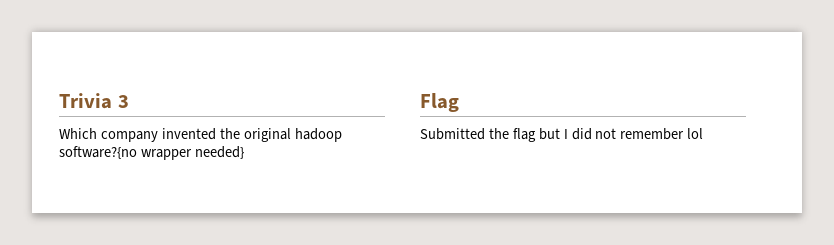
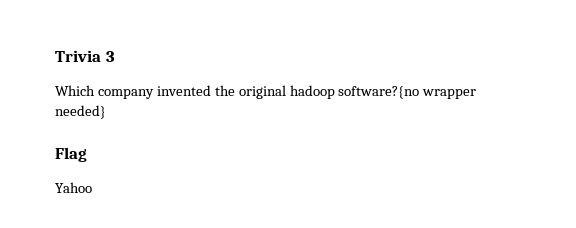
- Submitted the flag but I did not remember lol
+ Yahoo

